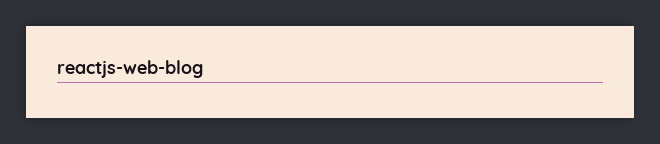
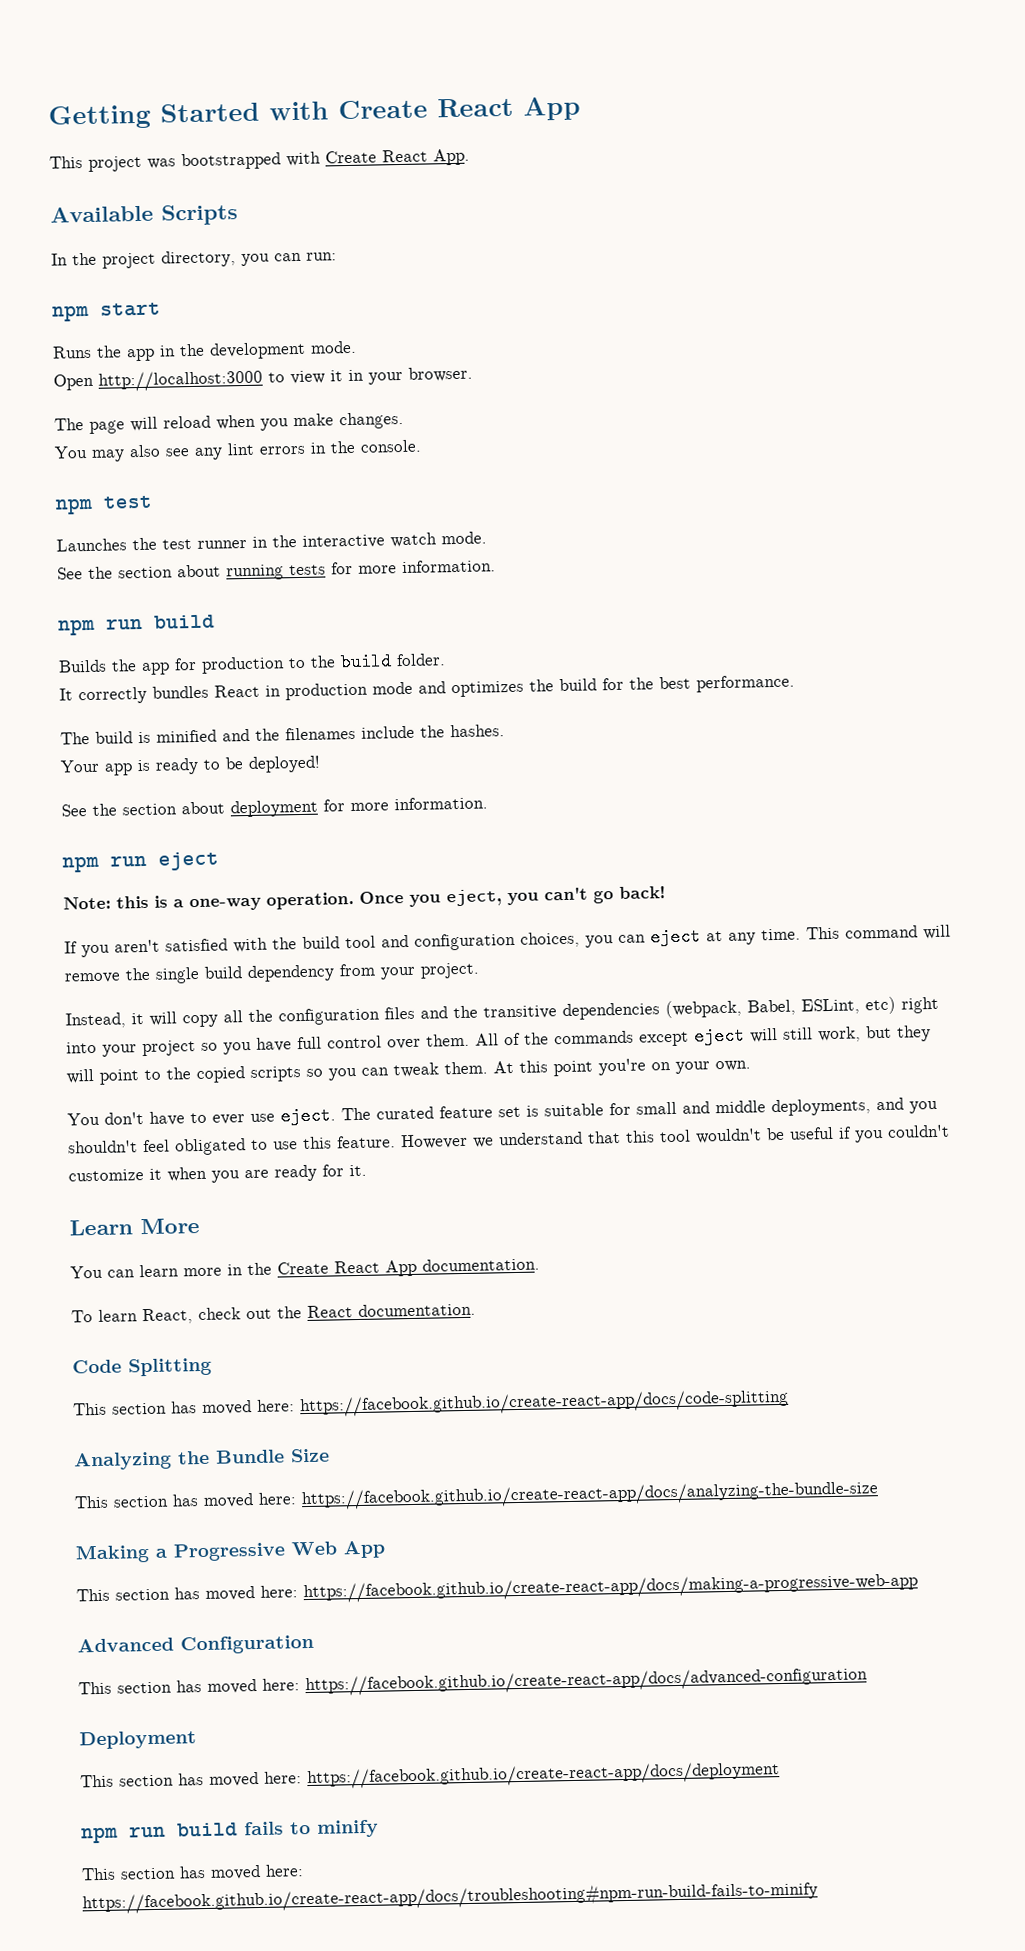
- reactjs-web-blog
+ Getting Started with Create React App
+ This project was bootstrapped with Create React App.
+ Available Scripts
+ In the project directory, you can run:
+ npm start
+ Runs the app in the development mode.
+ Open http://localhost:3000 to view it in your browser.
+ The page will reload when you make changes.
+ You may also see any lint errors in the console.
+ npm test
+ Launches the test runner in the interactive watch mode.
+ See the section about running tests for more information.
+ npm run build
+ Builds the app for production to the build folder.
+ It correctly bundles React in production mode and optimizes the build for the best performance.
+ The build is minified and the filenames include the hashes.
+ Your app is ready to be deployed!
+ See the section about deployment for more information.
+ npm run eject
+ Note: this is a one-way operation. Once you eject, you can't go back!
+ If you aren't satisfied with the build tool and configuration choices, you can eject at any time. This command will remove the single build dependency from your project.
+ Instead, it will copy all the configuration files and the transitive dependencies (webpack, Babel, ESLint, etc) right into your project so you have full control over them. All of the commands except eject will still work, but they will point to the copied scripts so you can tweak them. At this point you're on your own.
+ You don't have to ever use eject. The curated feature set is suitable for small and middle deployments, and you shouldn't feel obligated to use this feature. However we understand that this tool wouldn't be useful if you couldn't customize it when you are ready for it.
+ Learn More
+ You can learn more in the Create React App documentation.
+ To learn React, check out the React documentation.
+ Code Splitting
+ This section has moved here: https://facebook.github.io/create-react-app/docs/code-splitting
+ Analyzing the Bundle Size
+ This section has moved here: https://facebook.github.io/create-react-app/docs/analyzing-the-bundle-size
+ Making a Progressive Web App
+ This section has moved here: https://facebook.github.io/create-react-app/docs/making-a-progressive-web-app
+ Advanced Configuration
+ This section has moved here: https://facebook.github.io/create-react-app/docs/advanced-configuration
+ Deployment
+ This section has moved here: https://facebook.github.io/create-react-app/docs/deployment
+ npm run build fails to minify
+ This section has moved here: https://facebook.github.io/create-react-app/docs/troubleshooting#npm-run-build-fails-to-minify

